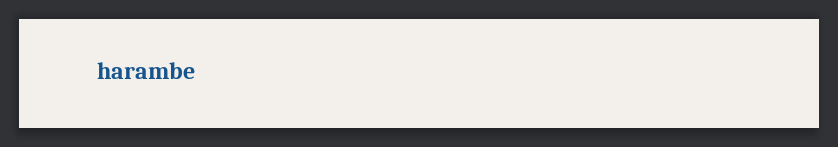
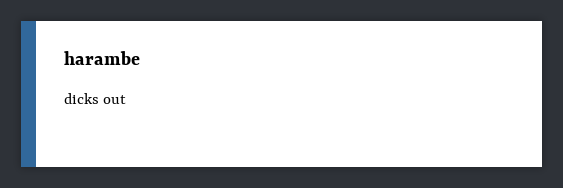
+ dicks out

